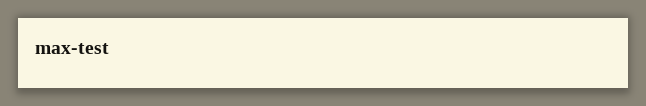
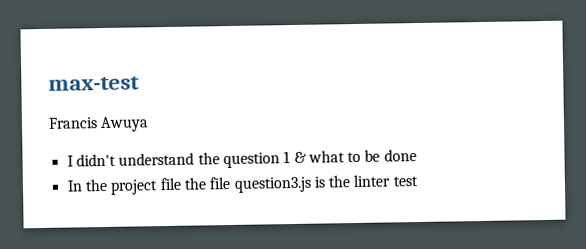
+ Francis Awuya
+ I didn't understand the question 1 & what to be done
+ In the project file the file question3.js is the linter test

